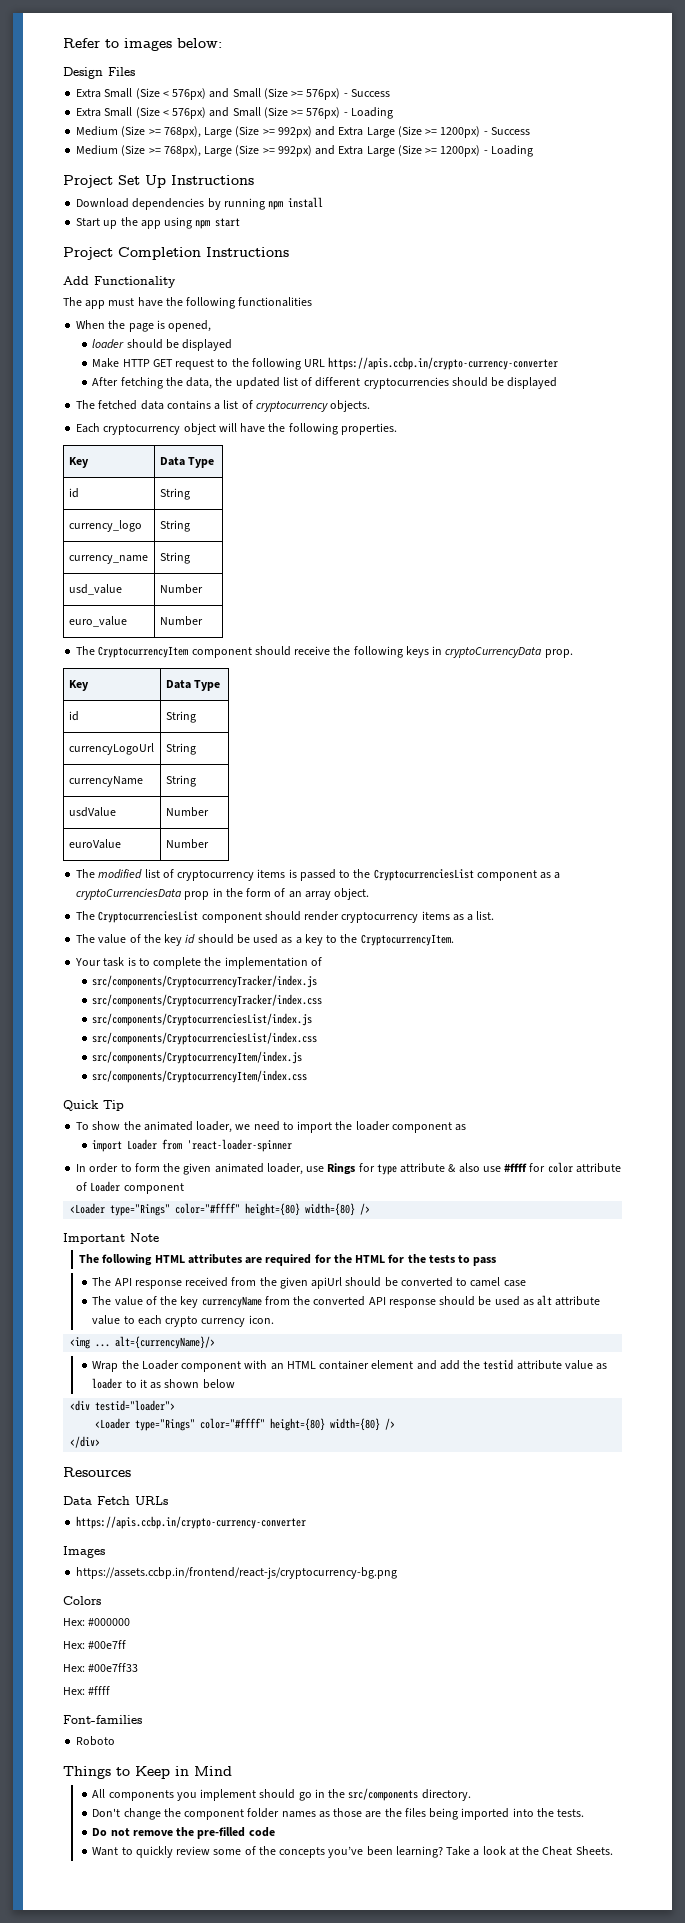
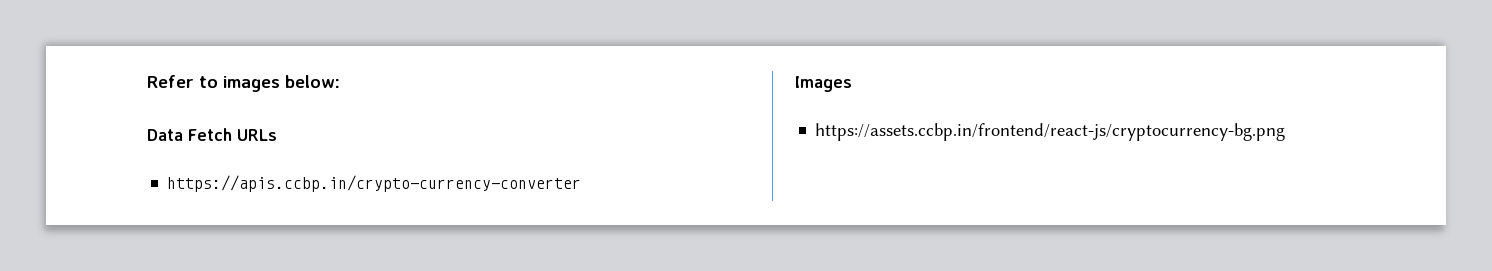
- Design Files
- Extra Small (Size < 576px) and Small (Size >= 576px) - Success
- Extra Small (Size < 576px) and Small (Size >= 576px) - Loading
- Medium (Size >= 768px), Large (Size >= 992px) and Extra Large (Size >= 1200px) - Success
- Medium (Size >= 768px), Large (Size >= 992px) and Extra Large (Size >= 1200px) - Loading
- Project Set Up Instructions
- Download dependencies by running npm install
- Start up the app using npm start
- Project Completion Instructions
- Add Functionality
- The app must have the following functionalities
- When the page is opened,
- loader should be displayed
- Make HTTP GET request to the following URL https://apis.ccbp.in/crypto-currency-converter
- After fetching the data, the updated list of different cryptocurrencies should be displayed
- The fetched data contains a list of cryptocurrency objects.
- Each cryptocurrency object will have the following properties.
- Key | Data Type
- id | String
- currency_logo | String
- currency_name | String
- usd_value | Number
- euro_value | Number
- The CryptocurrencyItem component should receive the following keys in cryptoCurrencyData prop.
- Key | Data Type
- id | String
- currencyLogoUrl | String
- currencyName | String
- usdValue | Number
- euroValue | Number
- The modified list of cryptocurrency items is passed to the CryptocurrenciesList component as a cryptoCurrenciesData prop in the form of an array object.
- The CryptocurrenciesList component should render cryptocurrency items as a list.
- The value of the key id should be used as a key to the CryptocurrencyItem.
- Your task is to complete the implementation of
- src/components/CryptocurrencyTracker/index.js
- src/components/CryptocurrencyTracker/index.css
- src/components/CryptocurrenciesList/index.js
- src/components/CryptocurrenciesList/index.css
- src/components/CryptocurrencyItem/index.js
- src/components/CryptocurrencyItem/index.css
- Quick Tip
- To show the animated loader, we need to import the loader component as
- import Loader from 'react-loader-spinner
- In order to form the given animated loader, use Rings for type attribute & also use #ffff for color attribute of Loader component
- <Loader type="Rings" color="#ffff" height={80} width={80} />
- Important Note
- The following HTML attributes are required for the HTML for the tests to pass
- The API response received from the given apiUrl should be converted to camel case
- The value of the key currencyName from the converted API response should be used as alt attribute value to each crypto currency icon.
- <img ... alt={currencyName}/>
- Wrap the Loader component with an HTML container element and add the testid attribute value as loader to it as shown below
- <div testid="loader">
- <Loader type="Rings" color="#ffff" height={80} width={80} />
- </div>
- Resources
- Colors
- Hex: #000000
- Hex: #00e7ff
- Hex: #00e7ff33
- Hex: #ffff
- Font-families
- Roboto
- Things to Keep in Mind
- All components you implement should go in the src/components directory.
- Don't change the component folder names as those are the files being imported into the tests.
- Do not remove the pre-filled code
- Want to quickly review some of the concepts you’ve been learning? Take a look at the Cheat Sheets.

